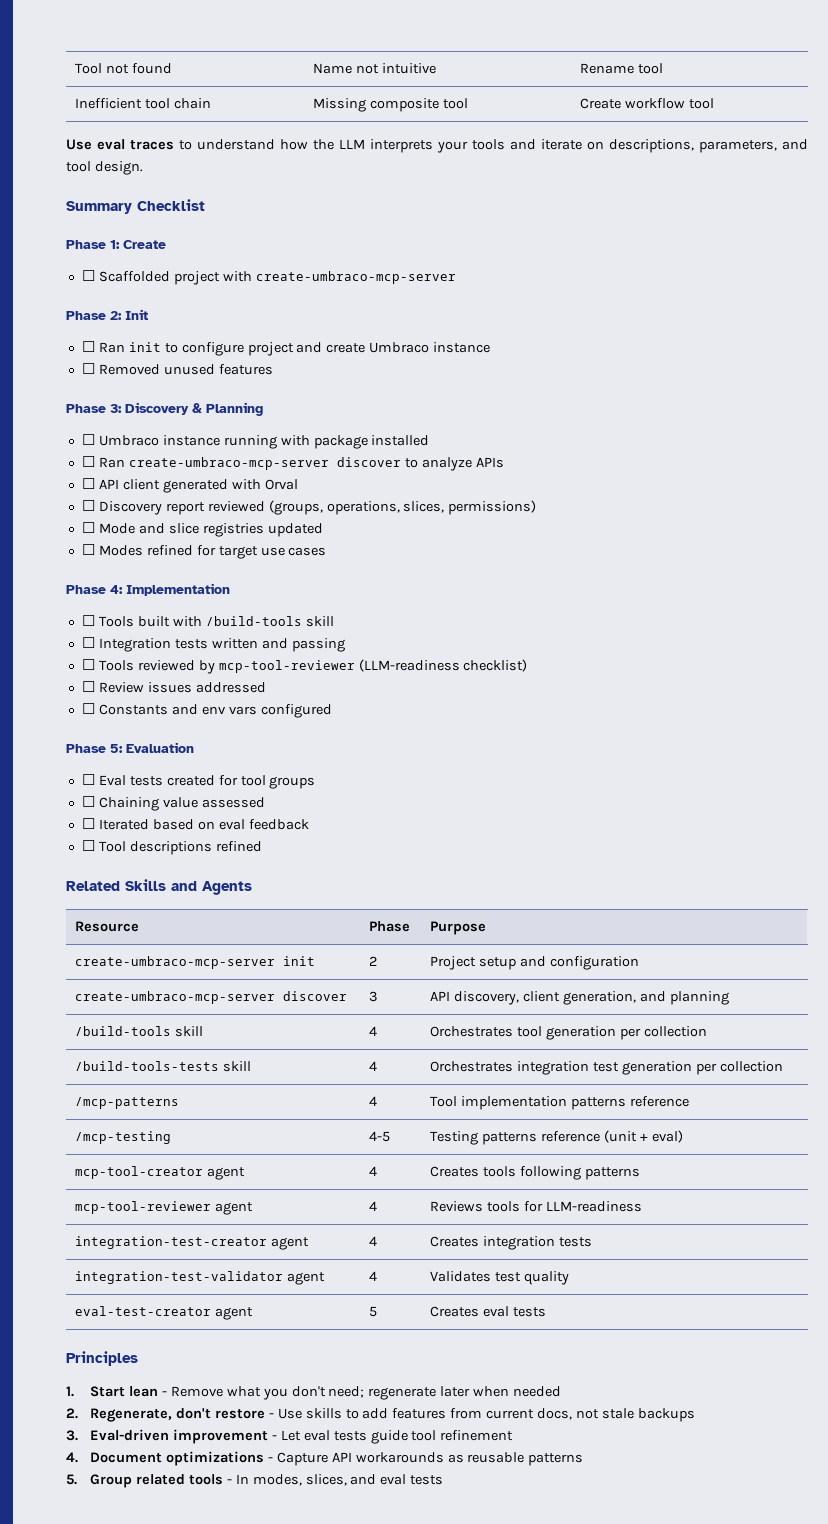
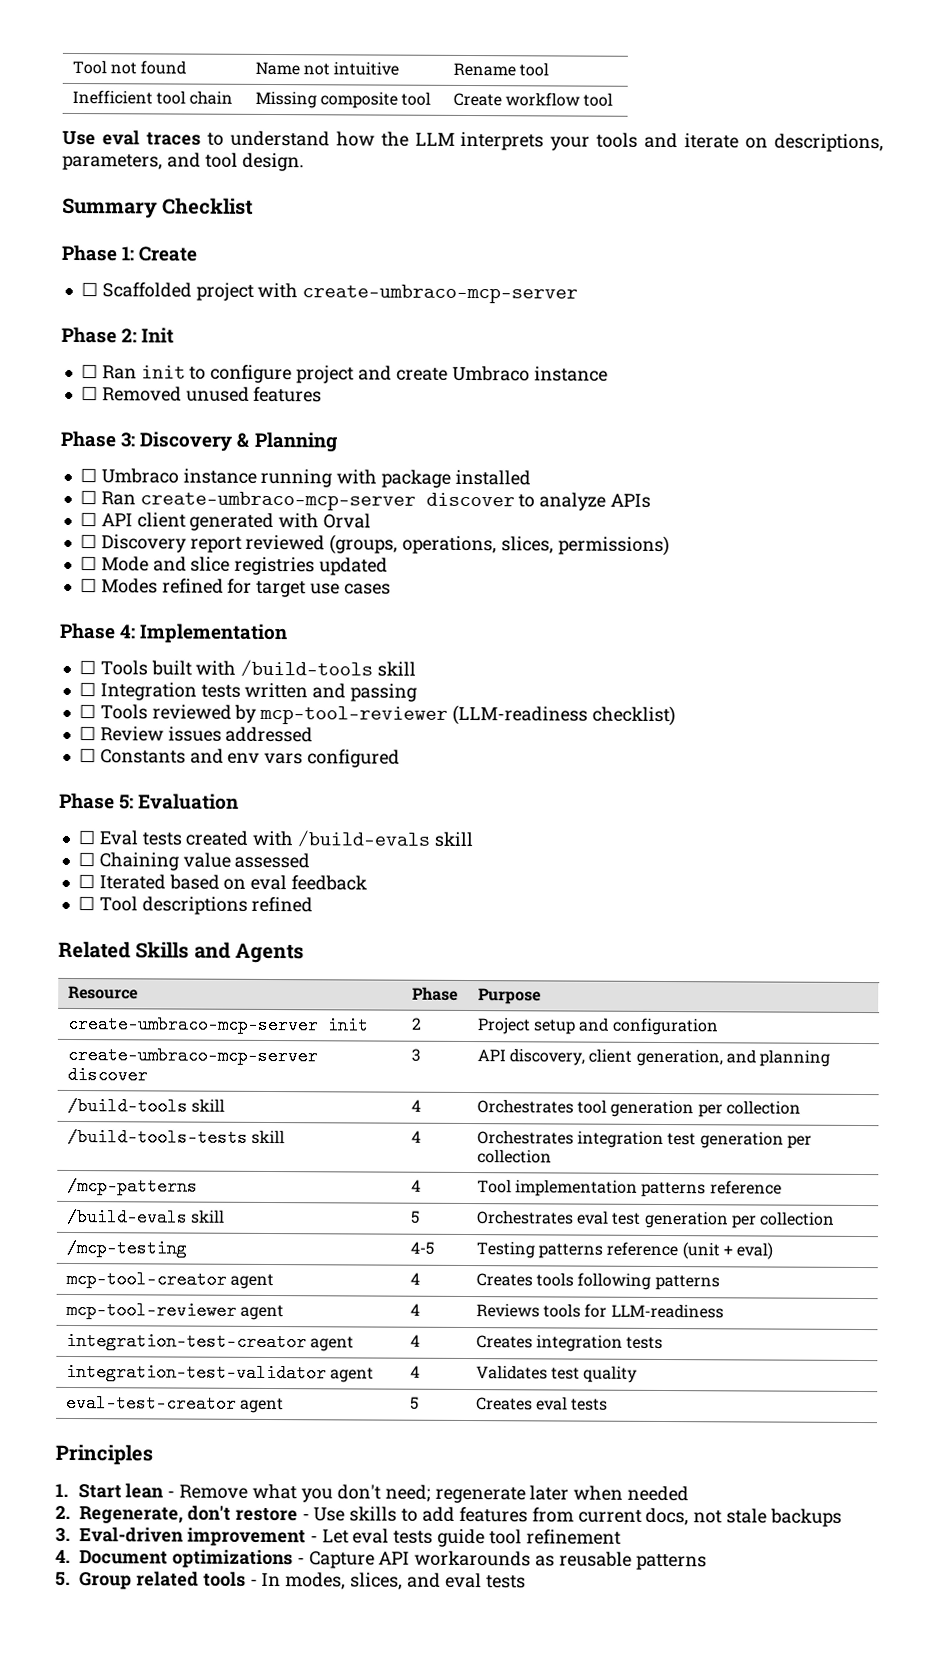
- ☐ Eval tests created for tool groups
+ ☐ Eval tests created with /build-evals skill
+ /build-evals skill | 5 | Orchestrates eval test generation per collection

